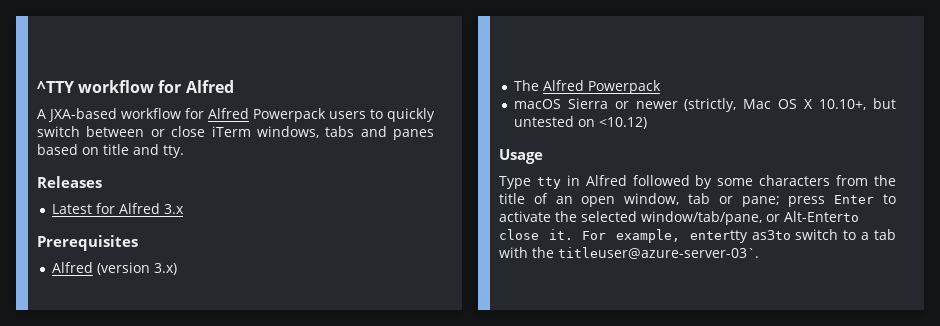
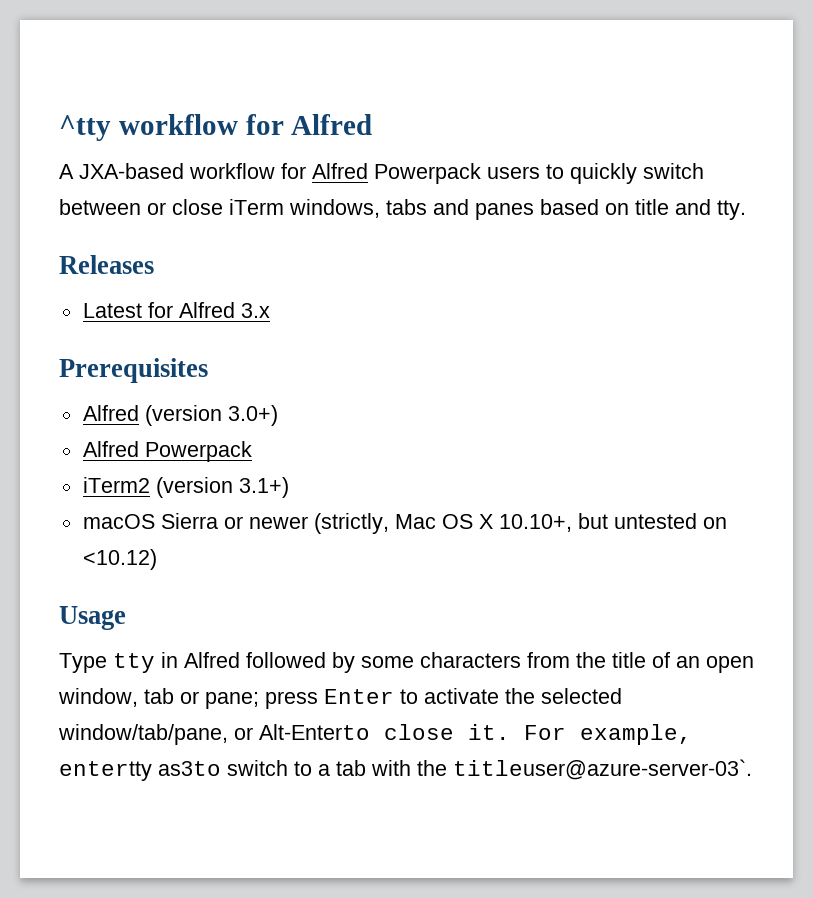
- ^TTY workflow for Alfred
+ ^tty workflow for Alfred
- Alfred (version 3.x)
- The Alfred Powerpack
+ Alfred (version 3.0+)
+ Alfred Powerpack
+ iTerm2 (version 3.1+)

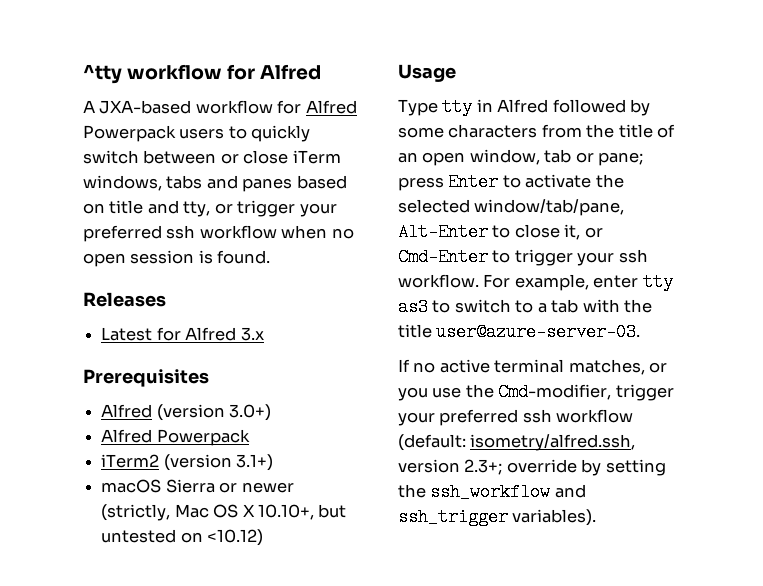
- A JXA-based workflow for Alfred Powerpack users to quickly switch between or close iTerm windows, tabs and panes based on title and tty.
+ A JXA-based workflow for Alfred Powerpack users to quickly switch between or close iTerm windows, tabs and panes based on title and tty, or trigger your preferred ssh workflow when no open session is found.
- Type tty in Alfred followed by some characters from the title of an open window, tab or pane; press Enter to activate the selected window/tab/pane, or Alt-Enterto close it. For example, entertty as3to switch to a tab with the titleuser@azure-server-03`.
+ Type tty in Alfred followed by some characters from the title of an open window, tab or pane; press Enter to activate the selected window/tab/pane, Alt-Enter to close it, or Cmd-Enter to trigger your ssh workflow. For example, enter tty as3 to switch to a tab with the title user@azure-server-03.
+ If no active terminal matches, or you use the Cmd-modifier, trigger your preferred ssh workflow (default: isometry/alfred.ssh, version 2.3+; override by setting the ssh_workflow and ssh_trigger variables).

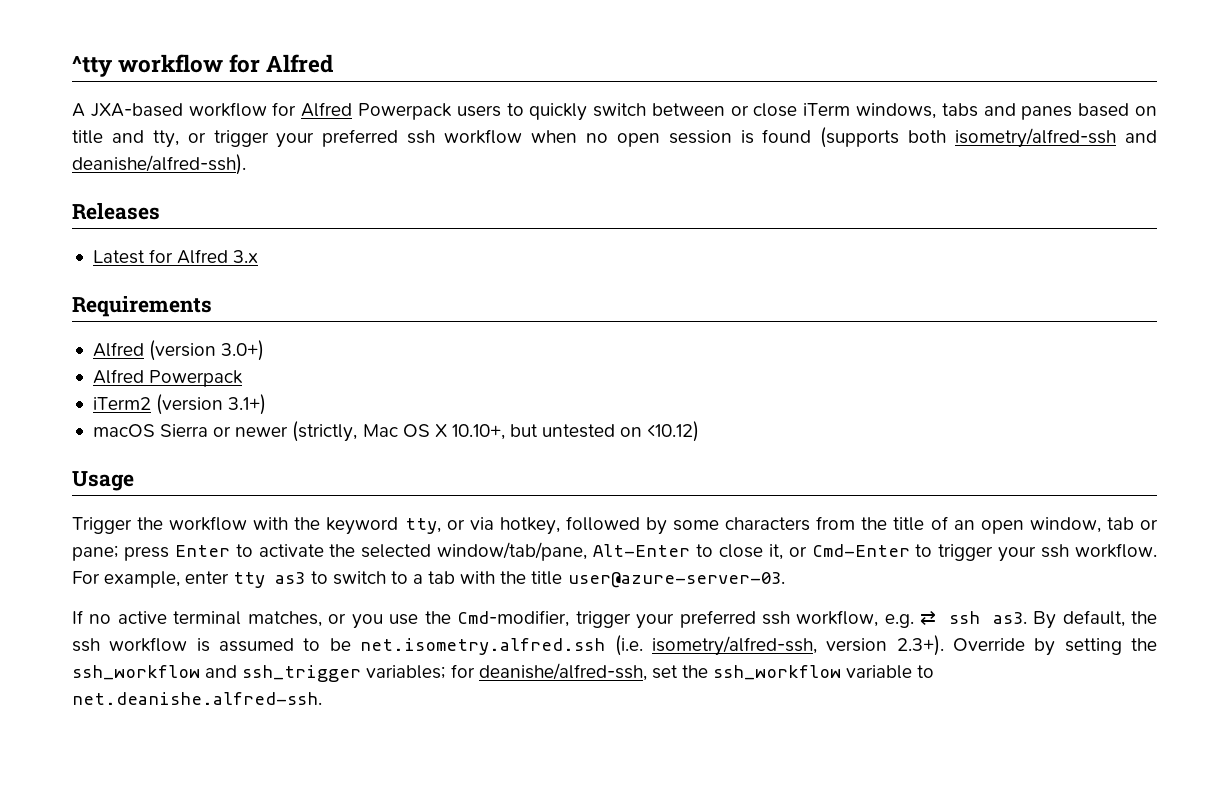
- A JXA-based workflow for Alfred Powerpack users to quickly switch between or close iTerm windows, tabs and panes based on title and tty, or trigger your preferred ssh workflow when no open session is found.
+ A JXA-based workflow for Alfred Powerpack users to quickly switch between or close iTerm windows, tabs and panes based on title and tty, or trigger your preferred ssh workflow when no open session is found (supports both isometry/alfred-ssh and deanishe/alfred-ssh).
- Prerequisites
+ Requirements
- Type tty in Alfred followed by some characters from the title of an open window, tab or pane; press Enter to activate the selected window/tab/pane, Alt-Enter to close it, or Cmd-Enter to trigger your ssh workflow.
+ Trigger the workflow with the keyword tty, or via hotkey, followed by some characters from the title of an open window, tab or pane; press Enter to activate the selected window/tab/pane, Alt-Enter to close it, or Cmd-Enter to trigger your ssh workflow.
- If no active terminal matches, or you use the Cmd-modifier, trigger your preferred ssh workflow (default: isometry/alfred.ssh, version 2.3+; override by setting the ssh_workflow and ssh_trigger variables).
+ If no active terminal matches, or you use the Cmd-modifier, trigger your preferred ssh workflow, e.g. ⇄ ssh as3. By default, the ssh workflow is assumed to be net.isometry.alfred.ssh (i.e. isometry/alfred-ssh, version 2.3+). Override by setting the ssh_workflow and ssh_trigger variables; for deanishe/alfred-ssh, set the ssh_workflow variable to net.deanishe.alfred-ssh.

